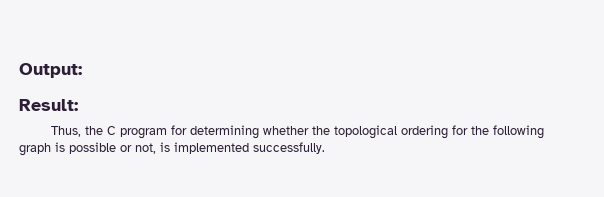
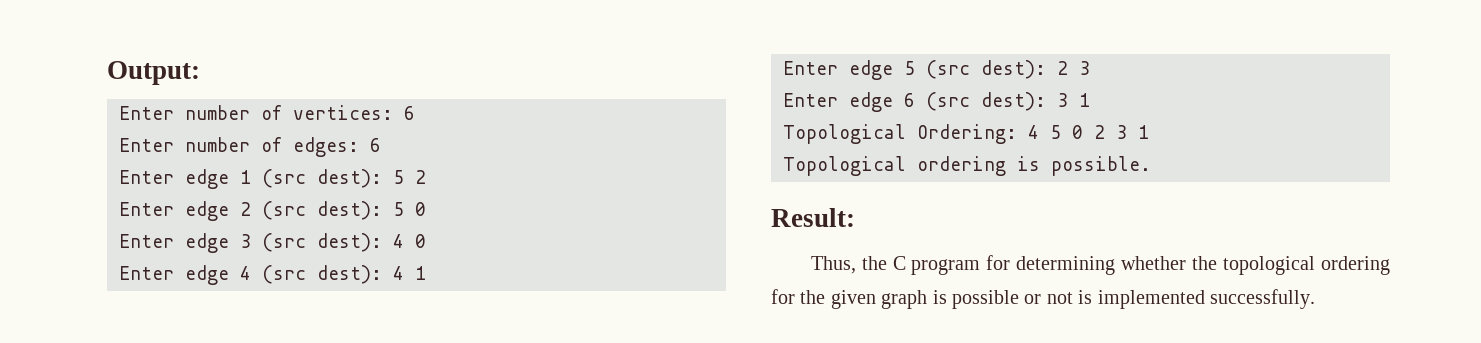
+ Enter number of vertices: 6
+ Enter number of edges: 6
+ Enter edge 1 (src dest): 5 2
+ Enter edge 2 (src dest): 5 0
+ Enter edge 3 (src dest): 4 0
+ Enter edge 4 (src dest): 4 1
+ Enter edge 5 (src dest): 2 3
+ Enter edge 6 (src dest): 3 1
+ Topological Ordering: 4 5 0 2 3 1
+ Topological ordering is possible.
- Thus, the C program for determining whether the topological ordering for the following graph is possible or not, is implemented successfully.
+ Thus, the C program for determining whether the topological ordering for the given graph is possible or not is implemented successfully.

